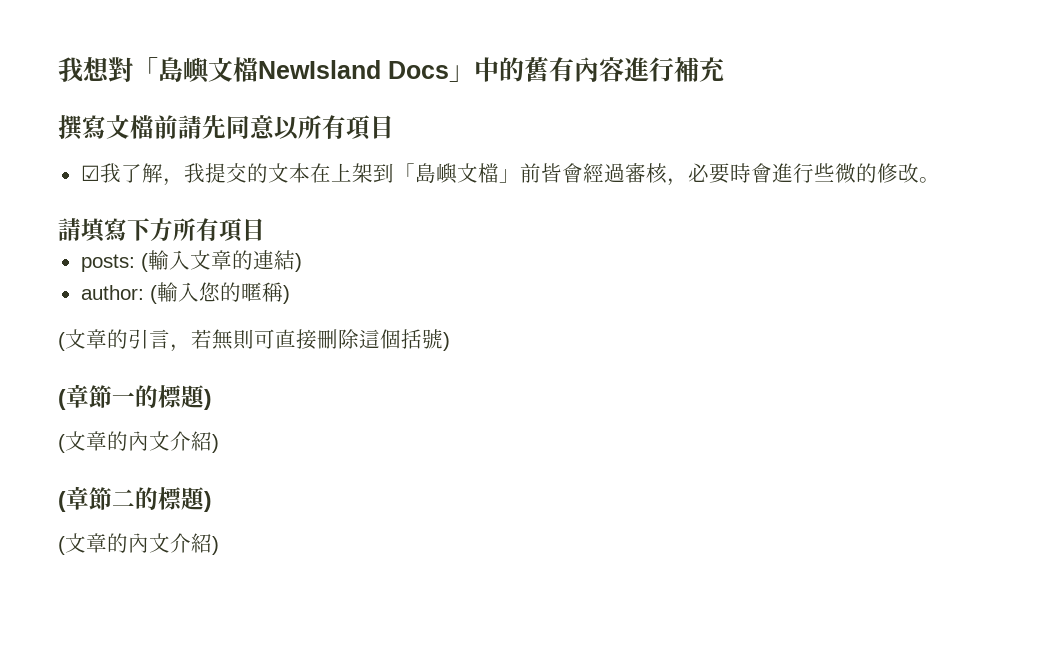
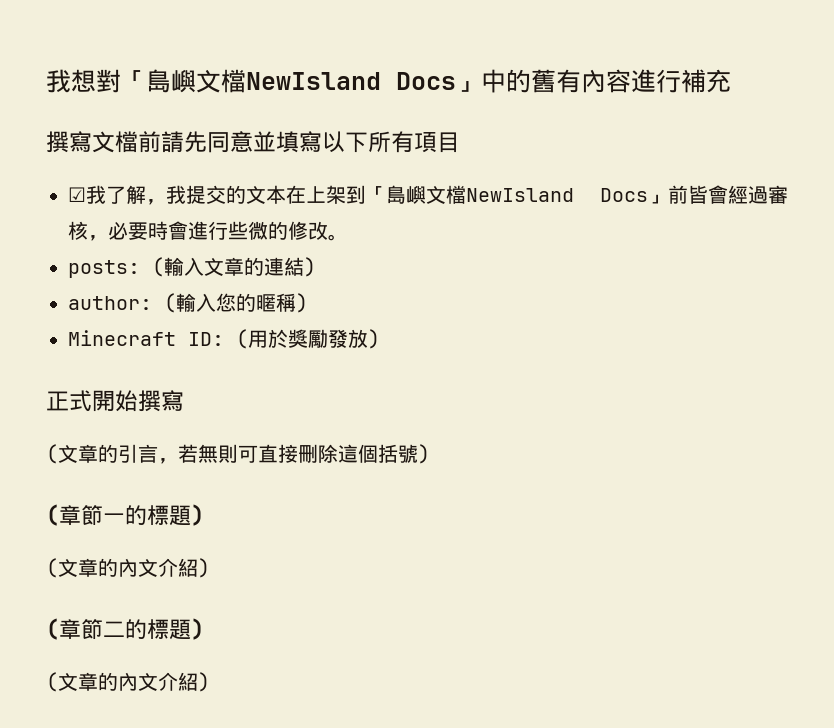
- 撰寫文檔前請先同意以所有項目
+ 撰寫文檔前請先同意並填寫以下所有項目
- ☑我了解，我提交的文本在上架到「島嶼文檔」前皆會經過審核，必要時會進行些微的修改。
+ ☑我了解，我提交的文本在上架到「島嶼文檔NewIsland Docs」前皆會經過審核，必要時會進行些微的修改。
- 請填寫下方所有項目
+ Minecraft ID: (用於獎勵發放)
+ 正式開始撰寫

